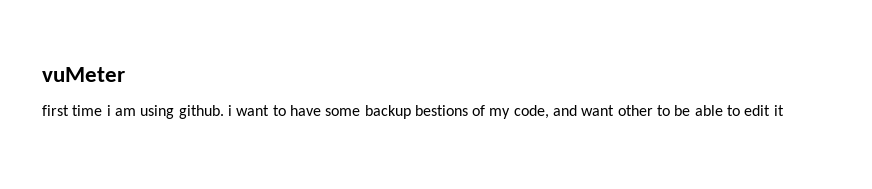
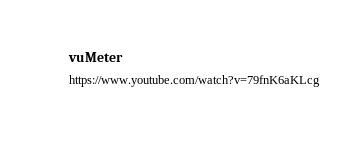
- first time i am using github. i want to have some backup bestions of my code, and want other to be able to edit it
+ https://www.youtube.com/watch?v=79fnK6aKLcg

